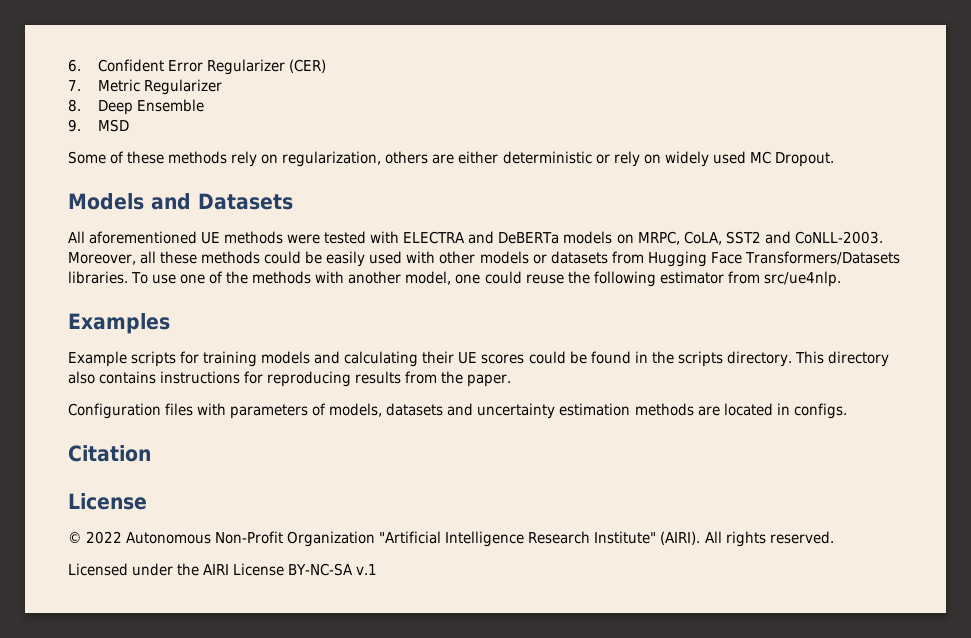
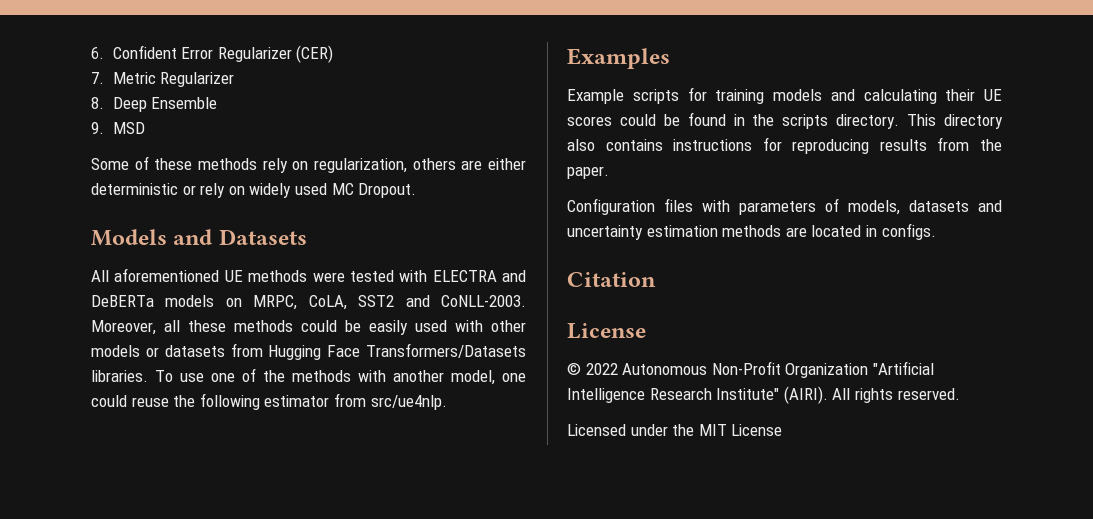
- Licensed under the AIRI License BY-NC-SA v.1
+ Licensed under the MIT License

